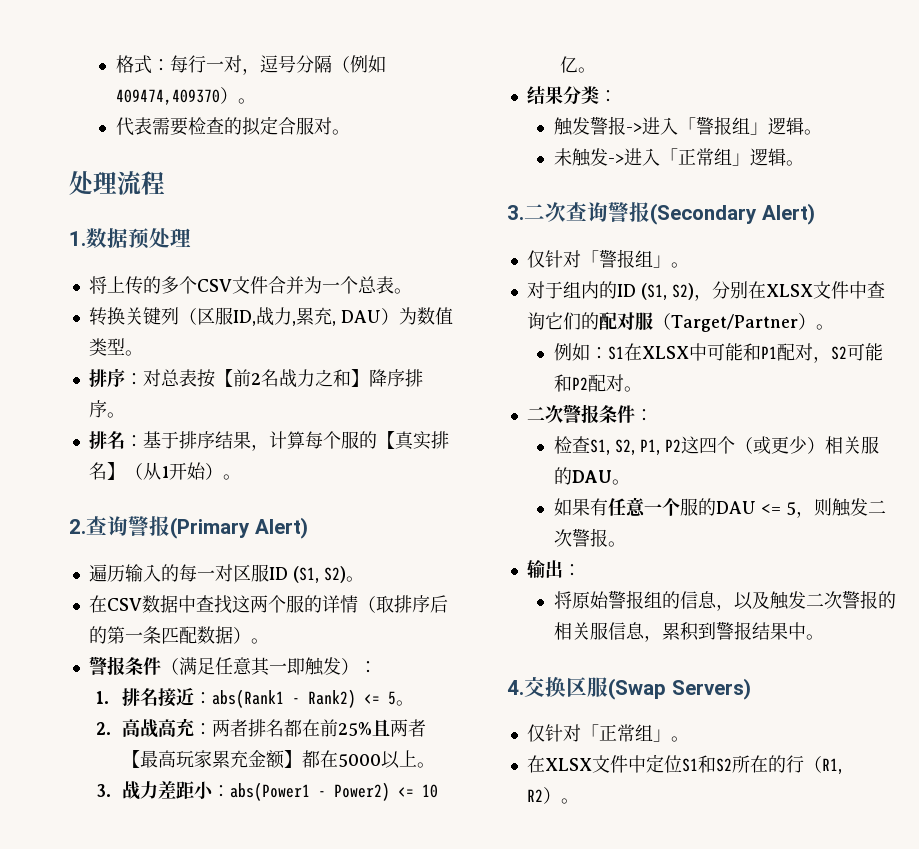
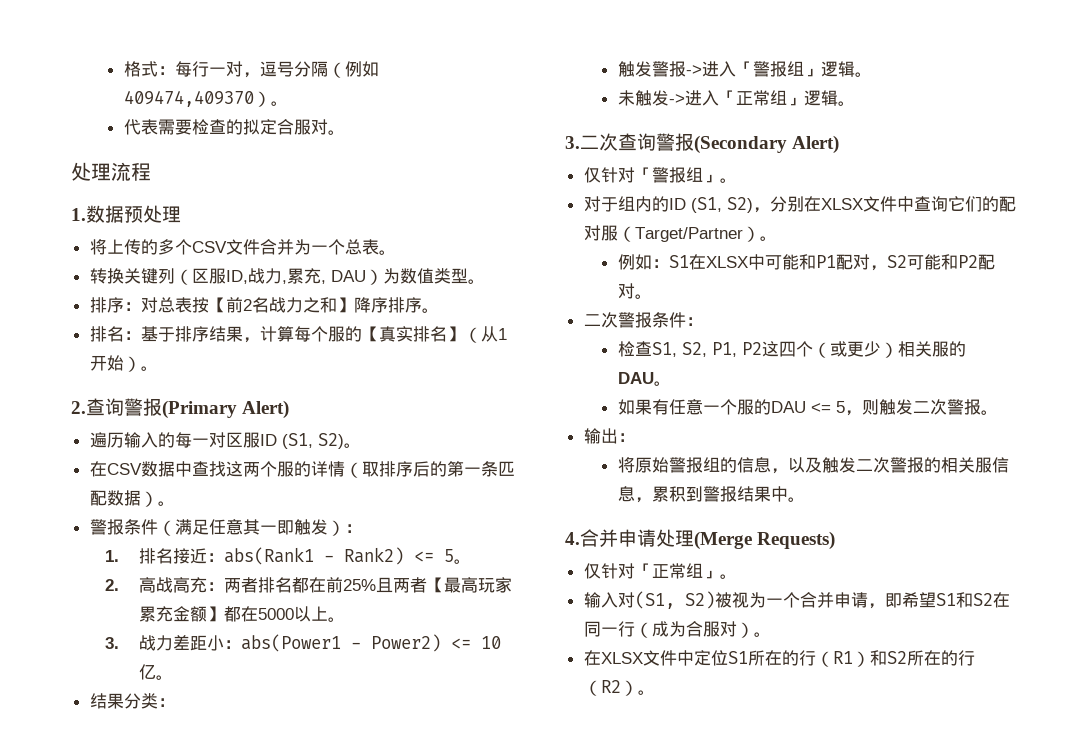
- 4.交换区服(Swap Servers)
+ 4.合并申请处理(Merge Requests)
+ 输入对(S1, S2)被视为一个合并申请，即希望S1和S2在同一行（成为合服对）。
- 在XLSX文件中定位S1和S2所在的行（R1, R2）。
+ 在XLSX文件中定位S1所在的行（R1）和S2所在的行（R2）。

